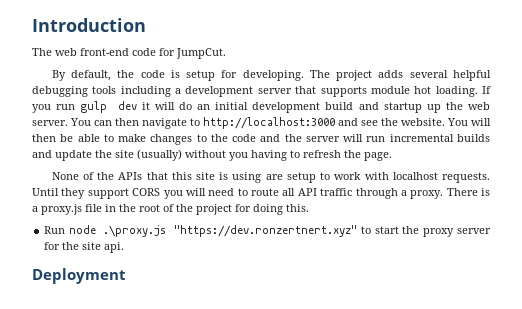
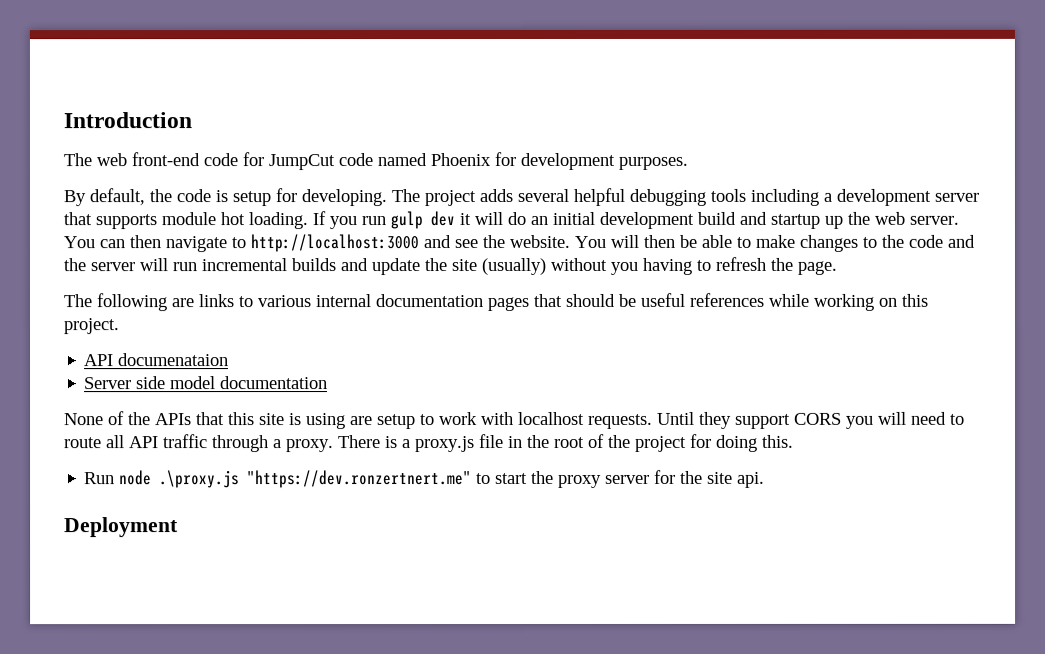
- The web front-end code for JumpCut.
+ The web front-end code for JumpCut code named Phoenix for development purposes.
+ The following are links to various internal documentation pages that should be useful references while working on this project.
+ API documenataion
+ Server side model documentation
- Run node .\proxy.js "https://dev.ronzertnert.xyz" to start the proxy server for the site api.
+ Run node .\proxy.js "https://dev.ronzertnert.me" to start the proxy server for the site api.

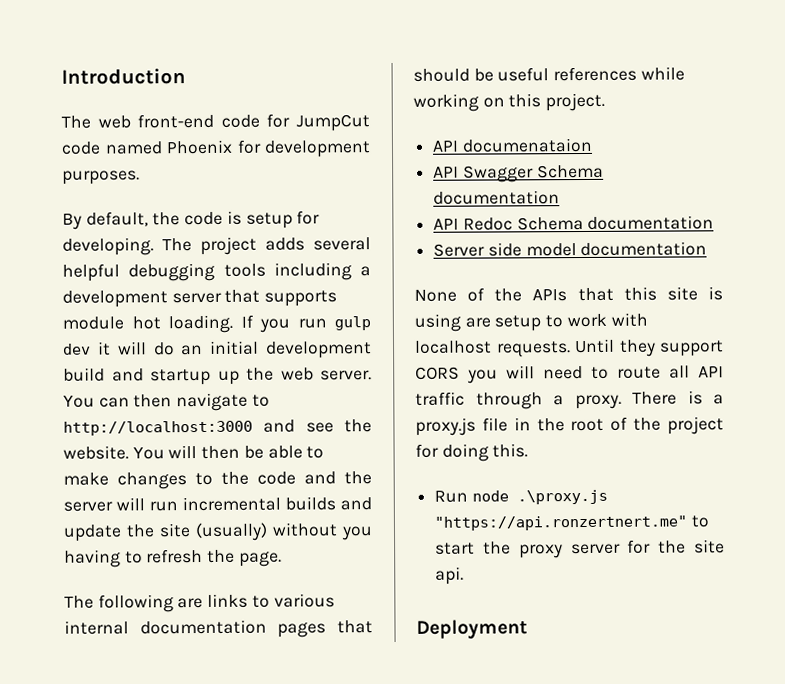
+ API Swagger Schema documentation
+ API Redoc Schema documentation
- Run node .\proxy.js "https://dev.ronzertnert.me" to start the proxy server for the site api.
+ Run node .\proxy.js "https://api.ronzertnert.me" to start the proxy server for the site api.

